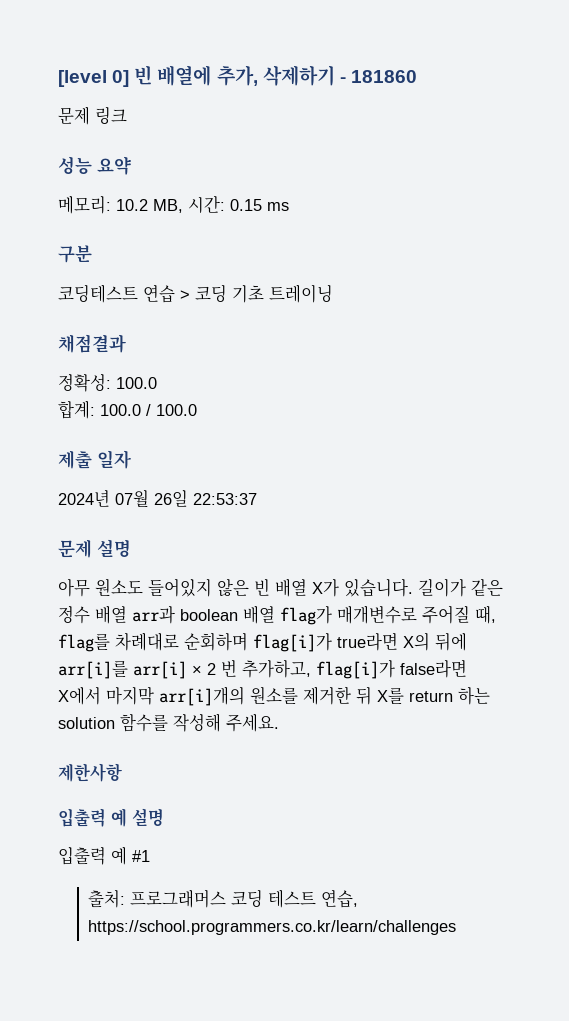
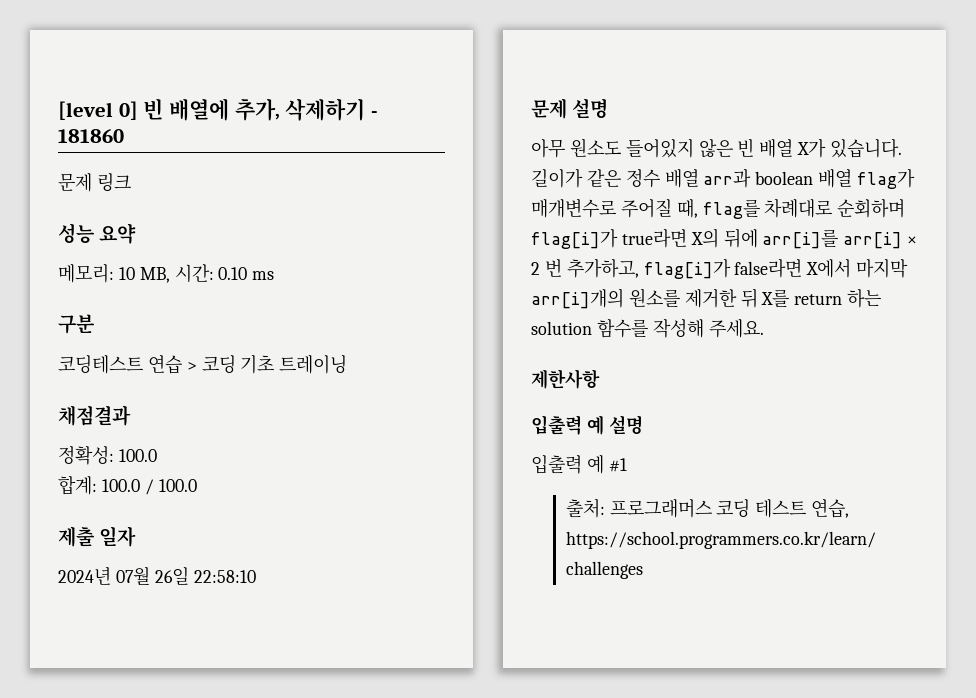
- 메모리: 10.2 MB, 시간: 0.15 ms
+ 메모리: 10 MB, 시간: 0.10 ms
- 2024년 07월 26일 22:53:37
+ 2024년 07월 26일 22:58:10

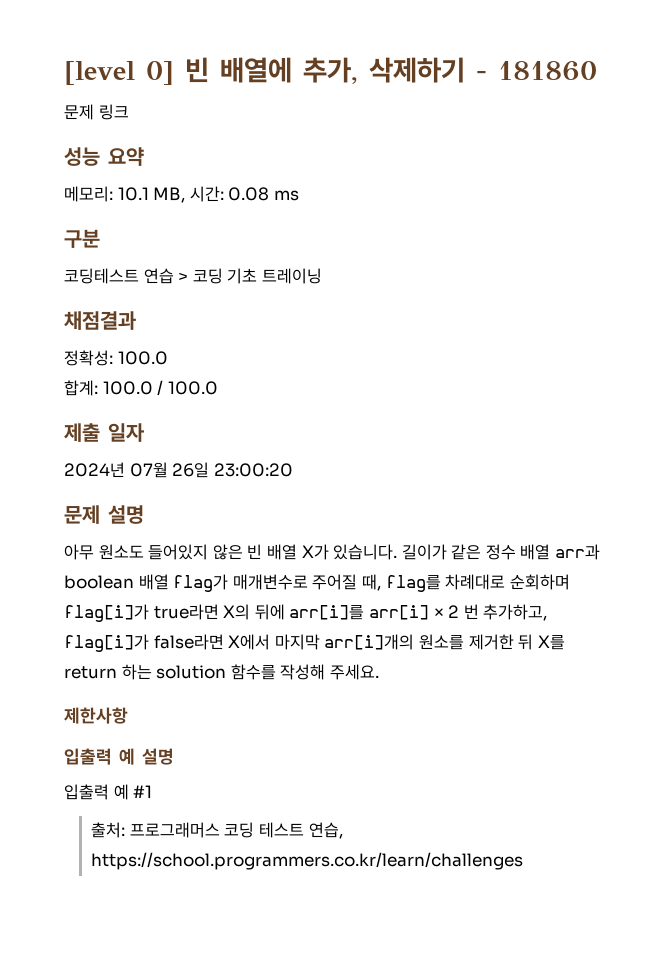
- 메모리: 10 MB, 시간: 0.10 ms
+ 메모리: 10.1 MB, 시간: 0.08 ms
- 2024년 07월 26일 22:58:10
+ 2024년 07월 26일 23:00:20

